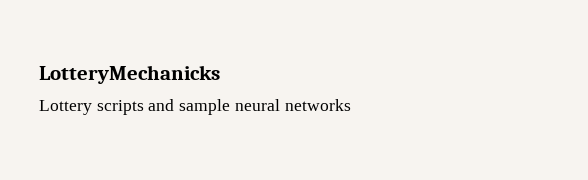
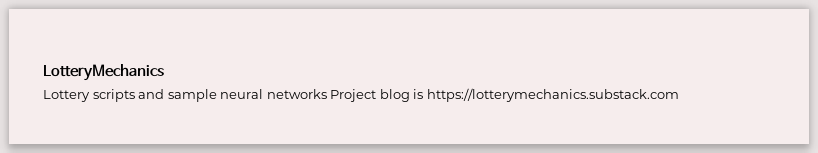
- LotteryMechanicks
+ LotteryMechanics
- Lottery scripts and sample neural networks
+ Lottery scripts and sample neural networks Project blog is https://lotterymechanics.substack.com

